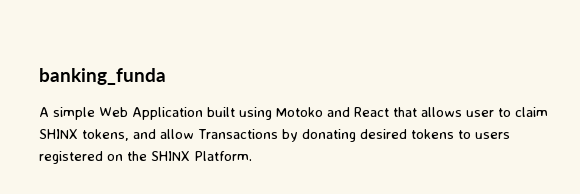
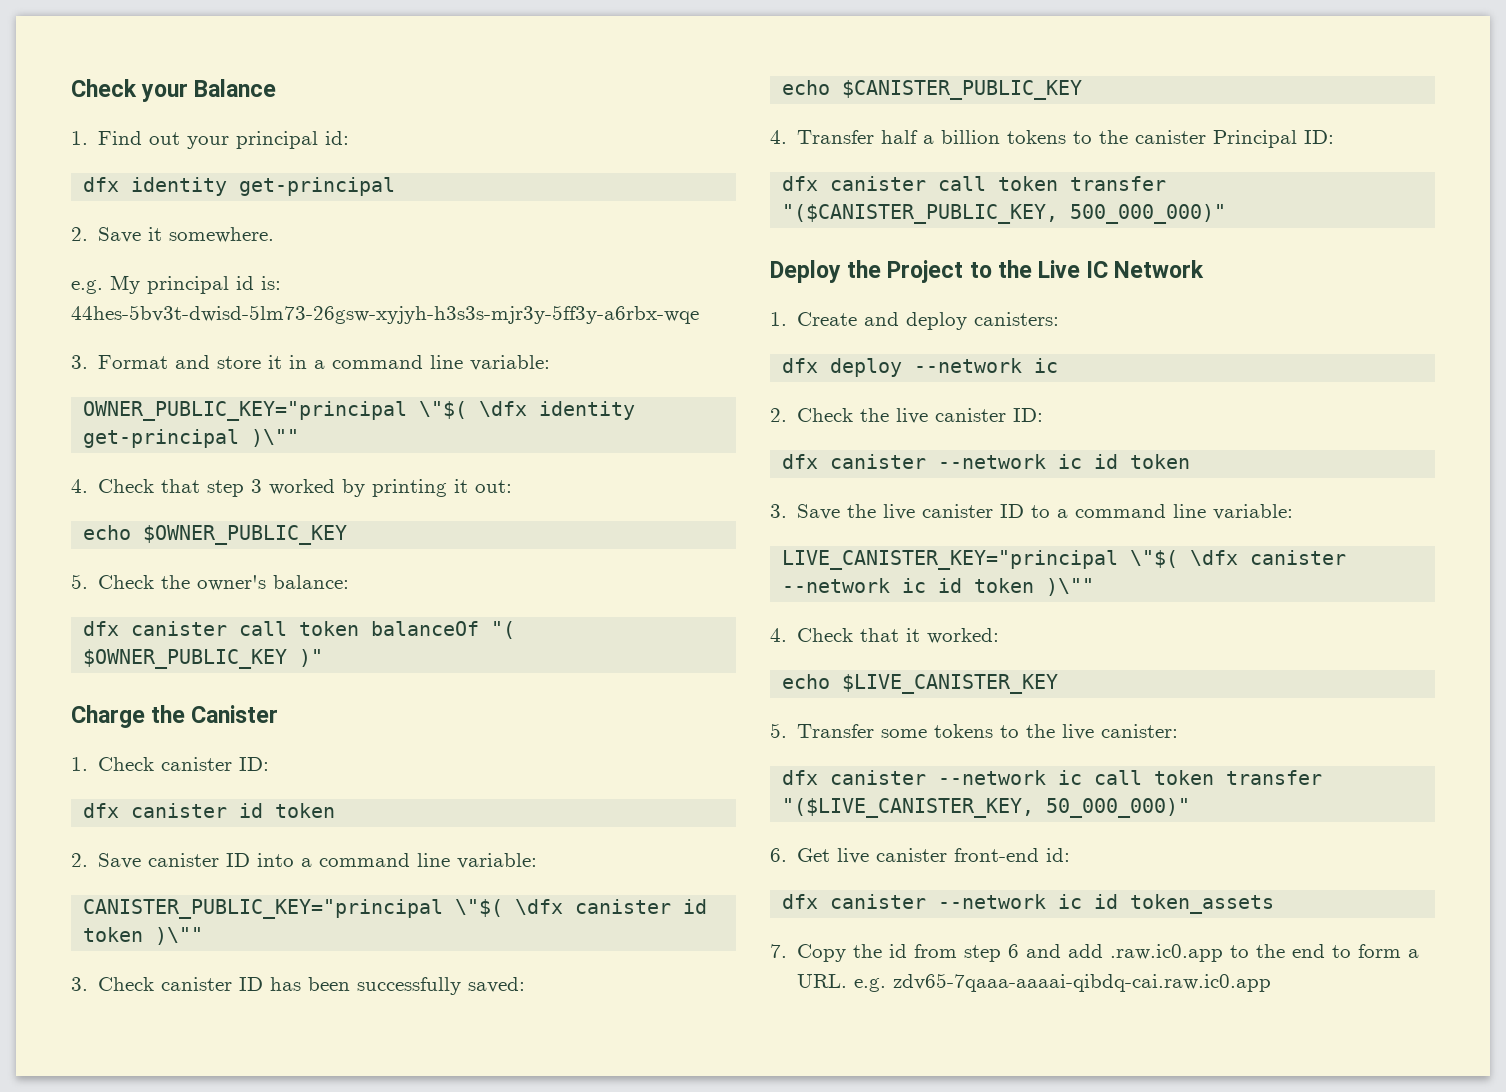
- banking_funda
- A simple Web Application built using Motoko and React that allows user to claim SHINX tokens, and allow Transactions by donating desired tokens to users registered on the SHINX Platform.
+ Check your Balance
+ 1. Find out your principal id:
+ dfx identity get-principal
+ 2. Save it somewhere.
+ e.g. My principal id is: 44hes-5bv3t-dwisd-5lm73-26gsw-xyjyh-h3s3s-mjr3y-5ff3y-a6rbx-wqe
+ 3. Format and store it in a command line variable:
+ OWNER_PUBLIC_KEY="principal \"$( \dfx identity get-principal )\""
+ 4. Check that step 3 worked by printing it out:
+ echo $OWNER_PUBLIC_KEY
+ 5. Check the owner's balance:
+ dfx canister call token balanceOf "( $OWNER_PUBLIC_KEY )"
+ Charge the Canister
+ 1. Check canister ID:
+ dfx canister id token
+ 2. Save canister ID into a command line variable:
+ CANISTER_PUBLIC_KEY="principal \"$( \dfx canister id token )\""
+ 3. Check canister ID has been successfully saved:
+ echo $CANISTER_PUBLIC_KEY
+ 4. Transfer half a billion tokens to the canister Principal ID:
+ dfx canister call token transfer "($CANISTER_PUBLIC_KEY, 500_000_000)"
+ Deploy the Project to the Live IC Network
+ 1. Create and deploy canisters:
+ dfx deploy --network ic
+ 2. Check the live canister ID:
+ dfx canister --network ic id token
+ 3. Save the live canister ID to a command line variable:
+ LIVE_CANISTER_KEY="principal \"$( \dfx canister --network ic id token )\""
+ 4. Check that it worked:
+ echo $LIVE_CANISTER_KEY
+ 5. Transfer some tokens to the live canister:
+ dfx canister --network ic call token transfer "($LIVE_CANISTER_KEY, 50_000_000)"
+ 6. Get live canister front-end id:
+ dfx canister --network ic id token_assets
+ 7. Copy the id from step 6 and add .raw.ic0.app to the end to form a URL. e.g. zdv65-7qaaa-aaaai-qibdq-cai.raw.ic0.app

